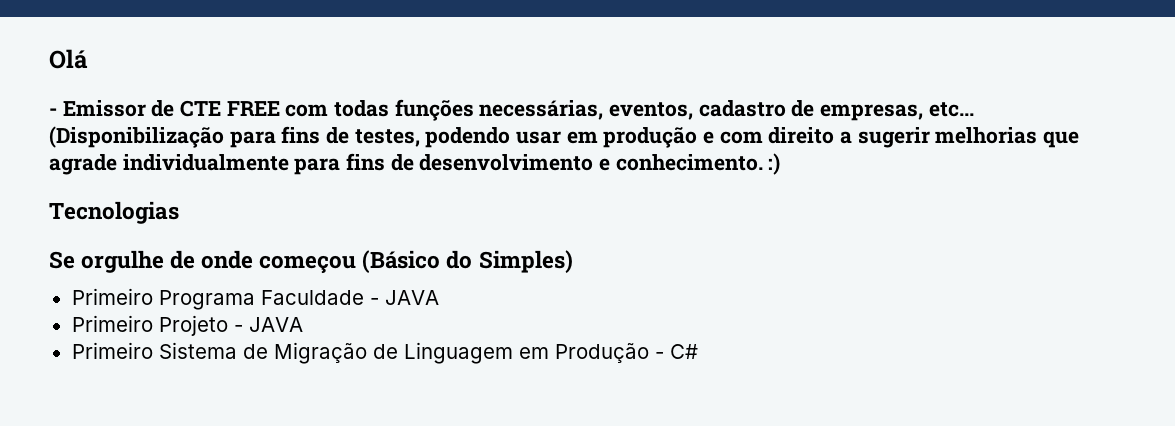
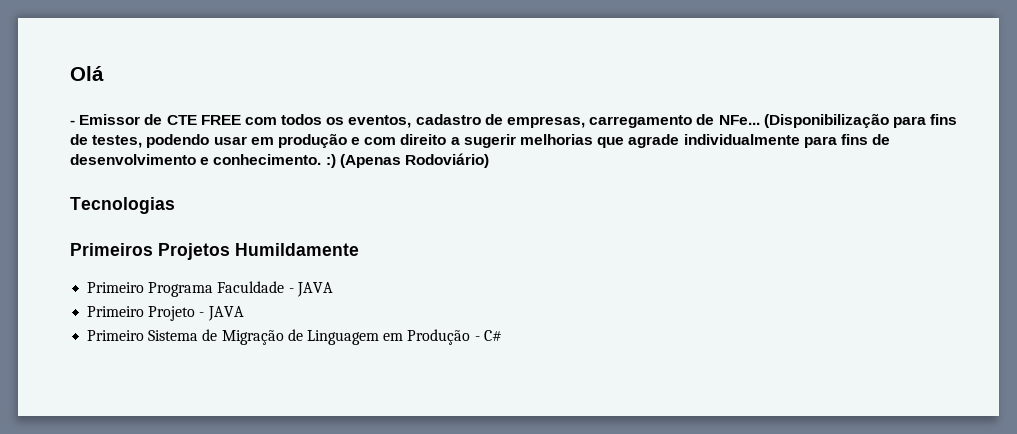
- - Emissor de CTE FREE com todas funções necessárias, eventos, cadastro de empresas, etc...
+ - Emissor de CTE FREE com todos os eventos, cadastro de empresas, carregamento de NFe...
- (Disponibilização para fins de testes, podendo usar em produção e com direito a sugerir melhorias que agrade individualmente para fins de desenvolvimento e conhecimento. :)
+ (Disponibilização para fins de testes, podendo usar em produção e com direito a sugerir melhorias que agrade individualmente para fins de desenvolvimento e conhecimento. :) (Apenas Rodoviário)
- Se orgulhe de onde começou (Básico do Simples)
+ Primeiros Projetos Humildamente

